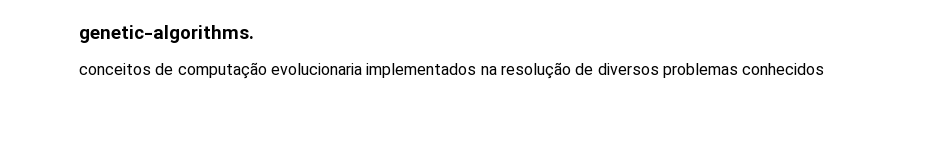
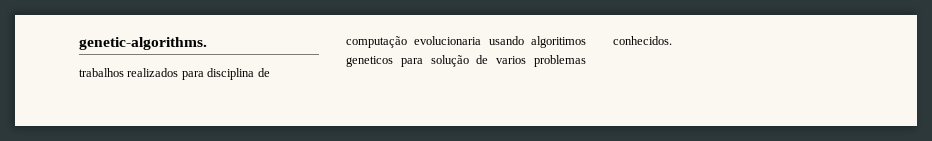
- conceitos de computação evolucionaria implementados na resolução de diversos problemas conhecidos
+ trabalhos realizados para disciplina de computação evolucionaria usando algoritimos geneticos para solução de varios problemas conhecidos.

